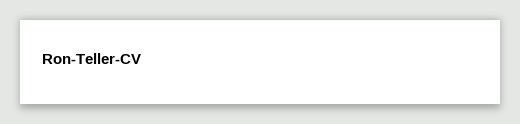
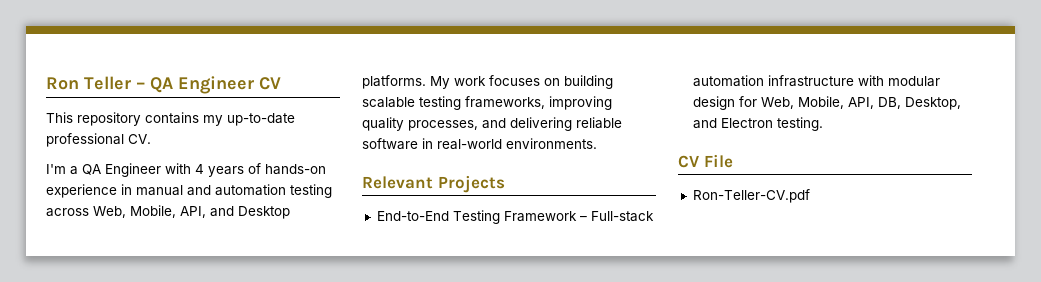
- Ron-Teller-CV
+ Ron Teller – QA Engineer CV
+ This repository contains my up-to-date professional CV.
+ I'm a QA Engineer with 4 years of hands-on experience in manual and automation testing across Web, Mobile, API, and Desktop platforms. My work focuses on building scalable testing frameworks, improving quality processes, and delivering reliable software in real-world environments.
+ Relevant Projects
+ End-to-End Testing Framework – Full-stack automation infrastructure with modular design for Web, Mobile, API, DB, Desktop, and Electron testing.
+ CV File
+ Ron-Teller-CV.pdf

